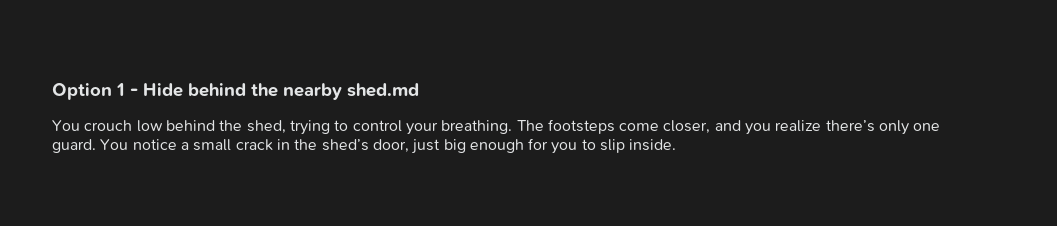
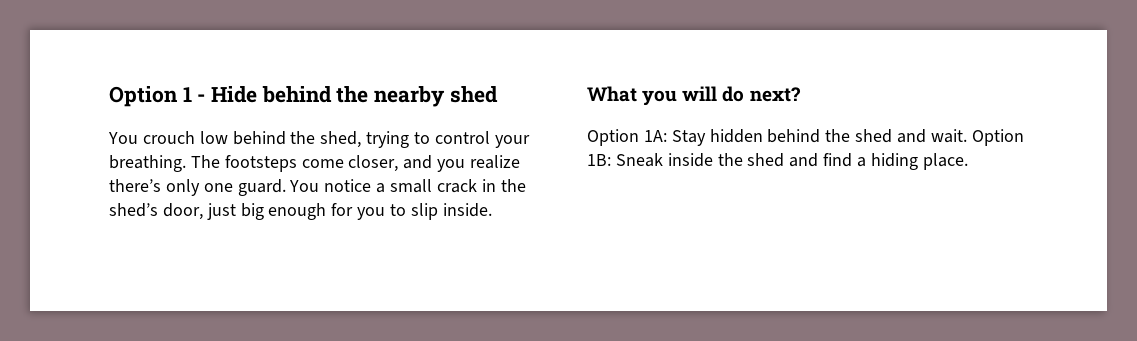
- Option 1 - Hide behind the nearby shed.md
+ Option 1 - Hide behind the nearby shed
+ What you will do next?
+ Option 1A: Stay hidden behind the shed and wait. Option 1B: Sneak inside the shed and find a hiding place.

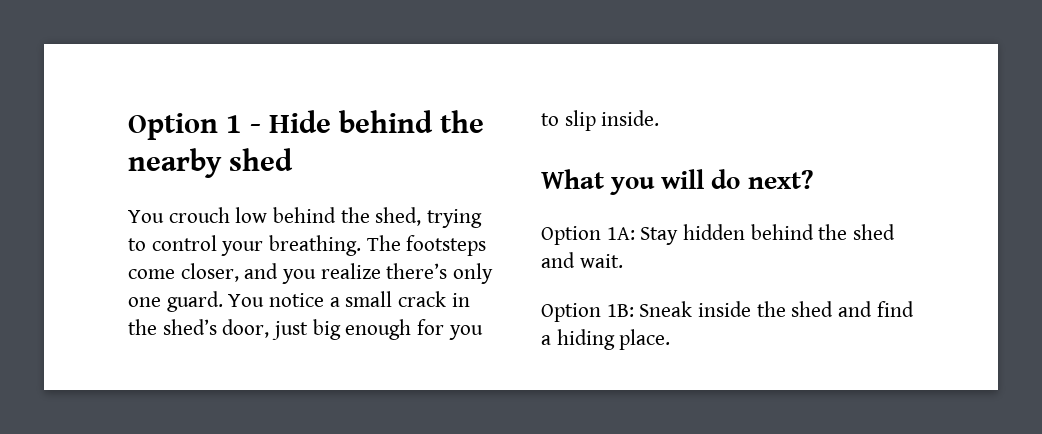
- Option 1A: Stay hidden behind the shed and wait. Option 1B: Sneak inside the shed and find a hiding place.
+ Option 1A: Stay hidden behind the shed and wait.
+ Option 1B: Sneak inside the shed and find a hiding place.

